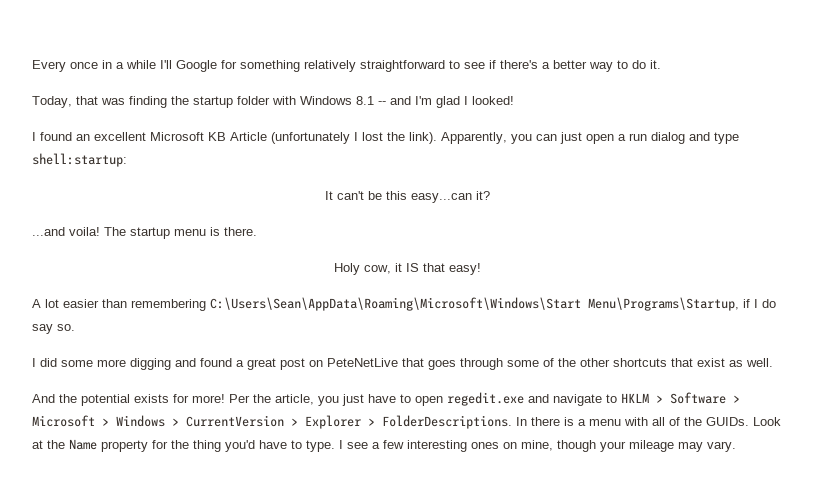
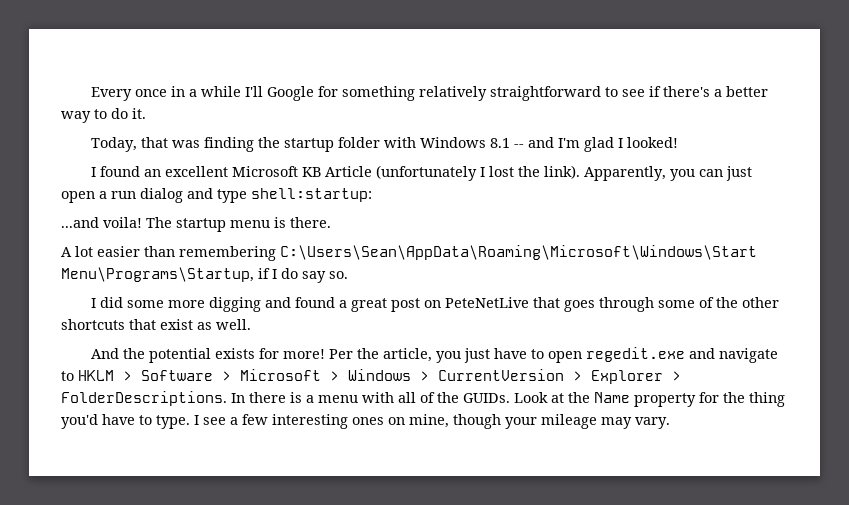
- It can't be this easy...can it?
- Holy cow, it IS that easy!

